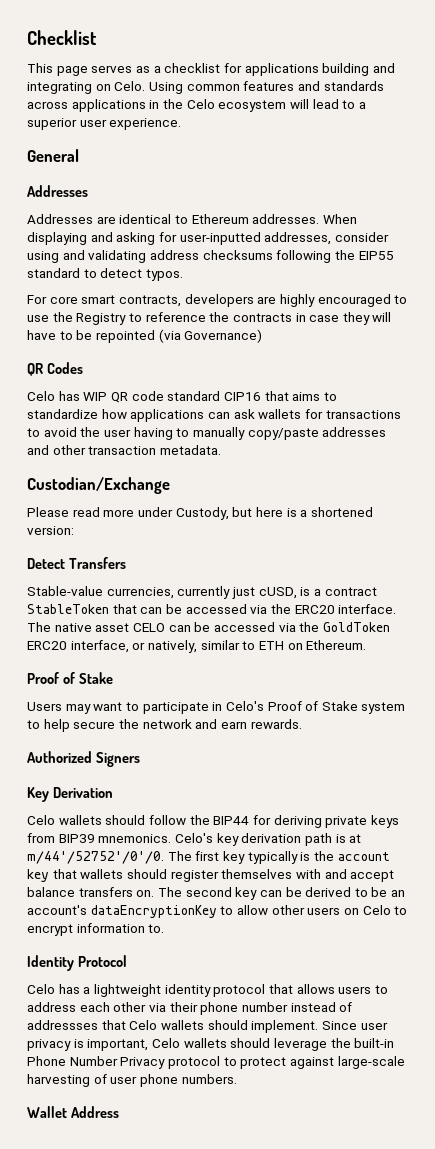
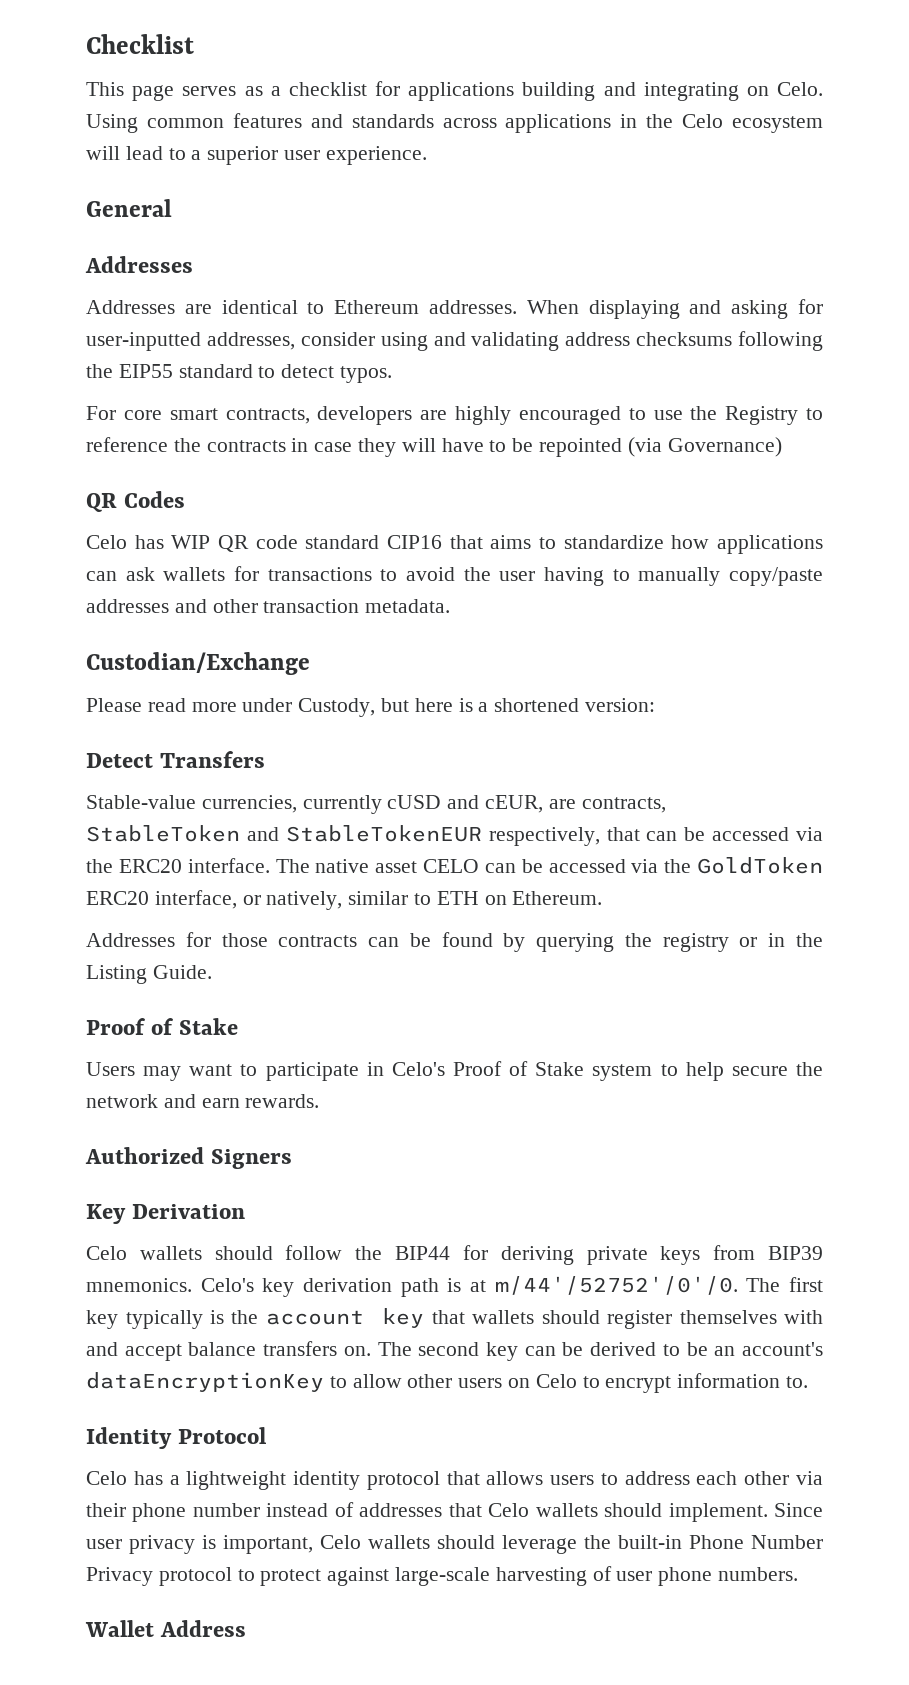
- Stable-value currencies, currently just cUSD, is a contract StableToken that can be accessed via the ERC20 interface.
+ Stable-value currencies, currently cUSD and cEUR, are contracts, StableToken and StableTokenEUR respectively, that can be accessed via the ERC20 interface.
+ Addresses for those contracts can be found by querying the registry or in the Listing Guide.
- Celo has a lightweight identity protocol that allows users to address each other via their phone number instead of addressses that Celo wallets should implement.
+ Celo has a lightweight identity protocol that allows users to address each other via their phone number instead of addresses that Celo wallets should implement.

